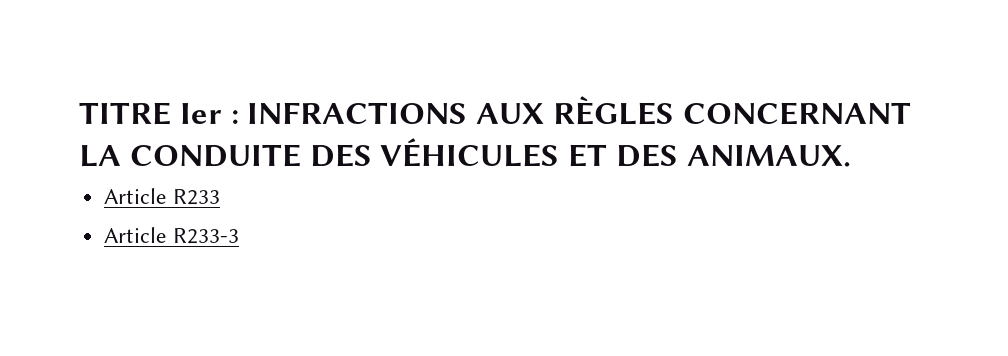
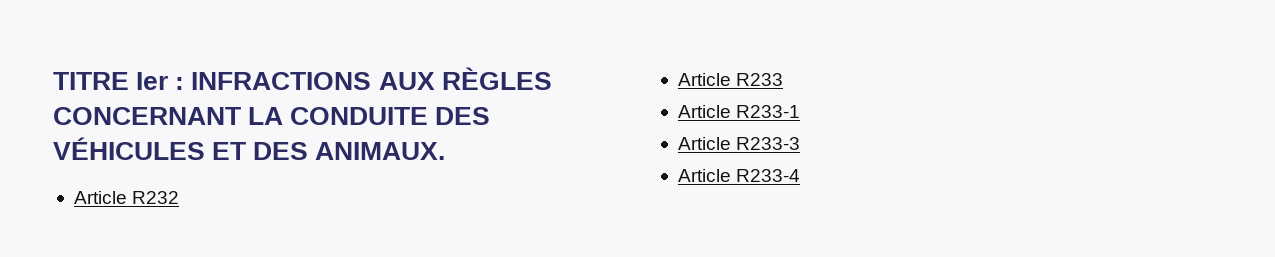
+ Article R232
+ Article R233-1
+ Article R233-4

